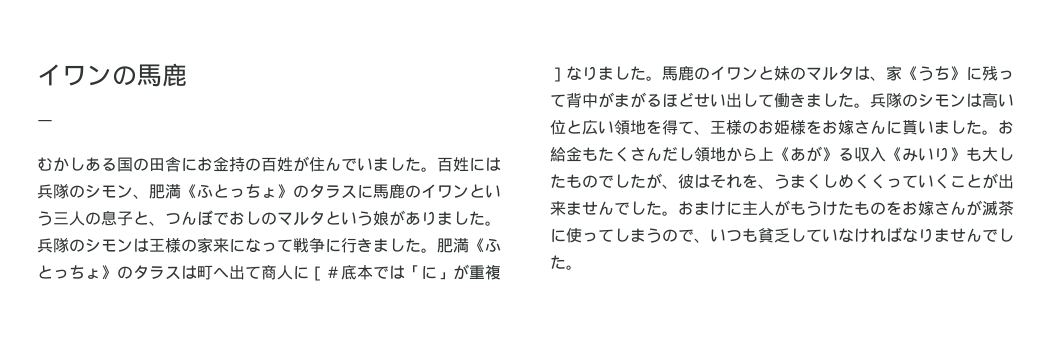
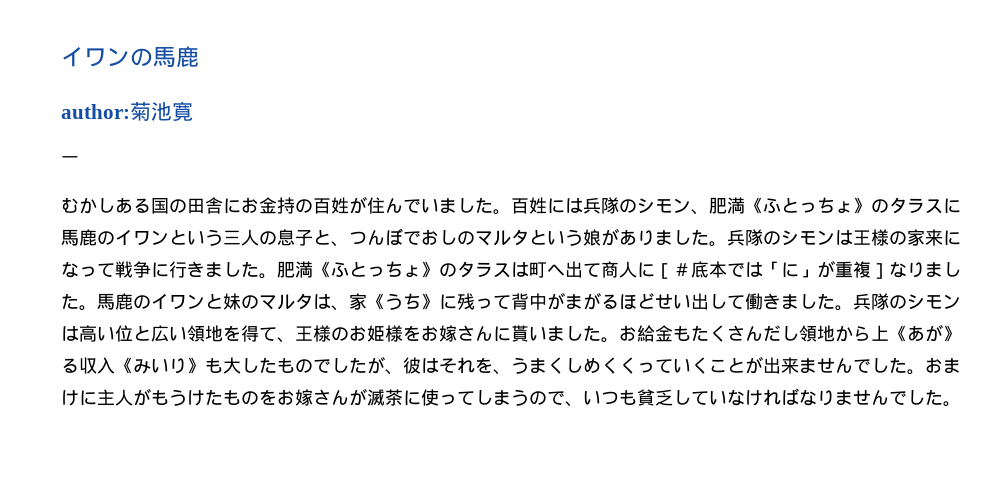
+ author:菊池寛

